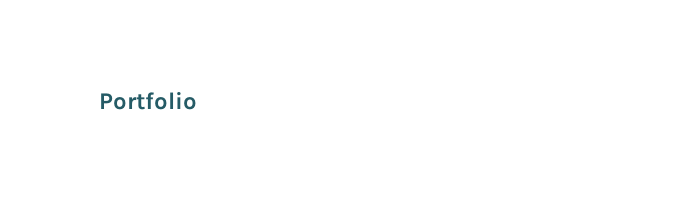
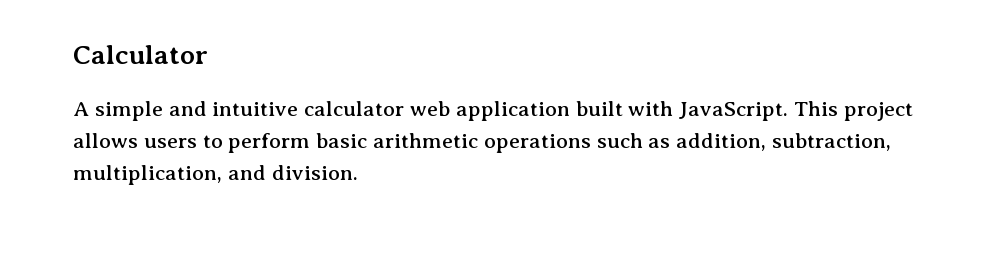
- Portfolio
+ Calculator
+ A simple and intuitive calculator web application built with JavaScript. This project allows users to perform basic arithmetic operations such as addition, subtraction, multiplication, and division.

